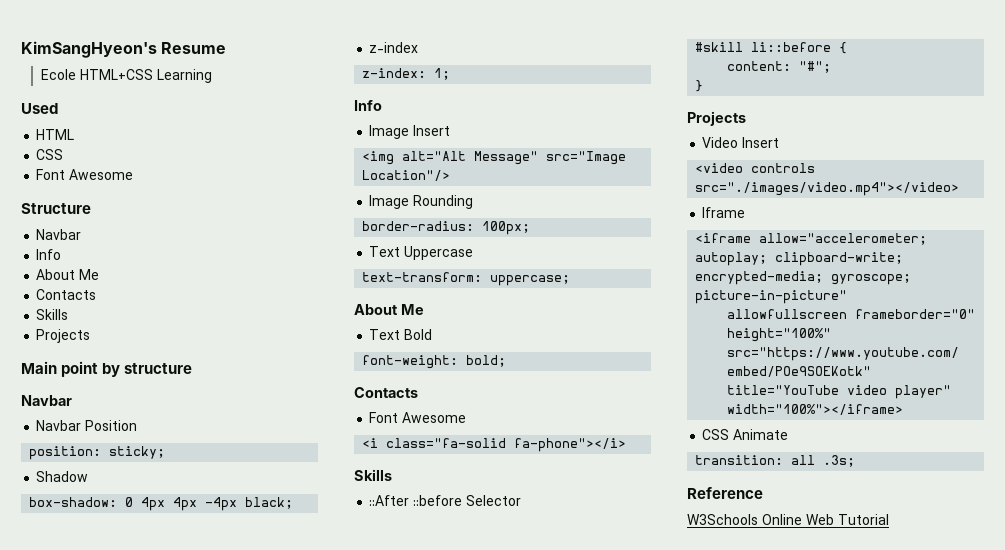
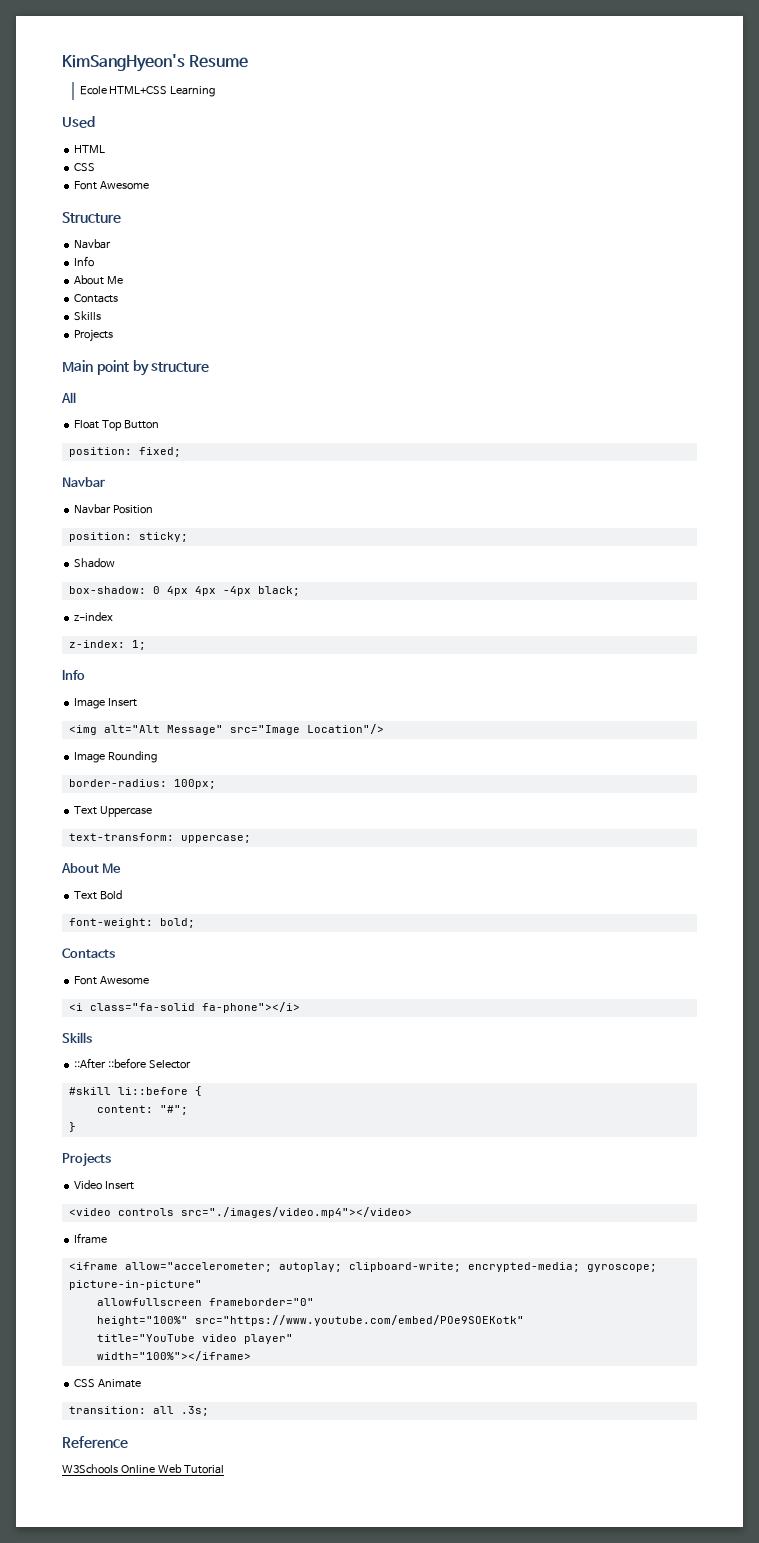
+ All
+ Float Top Button
+ position: fixed;

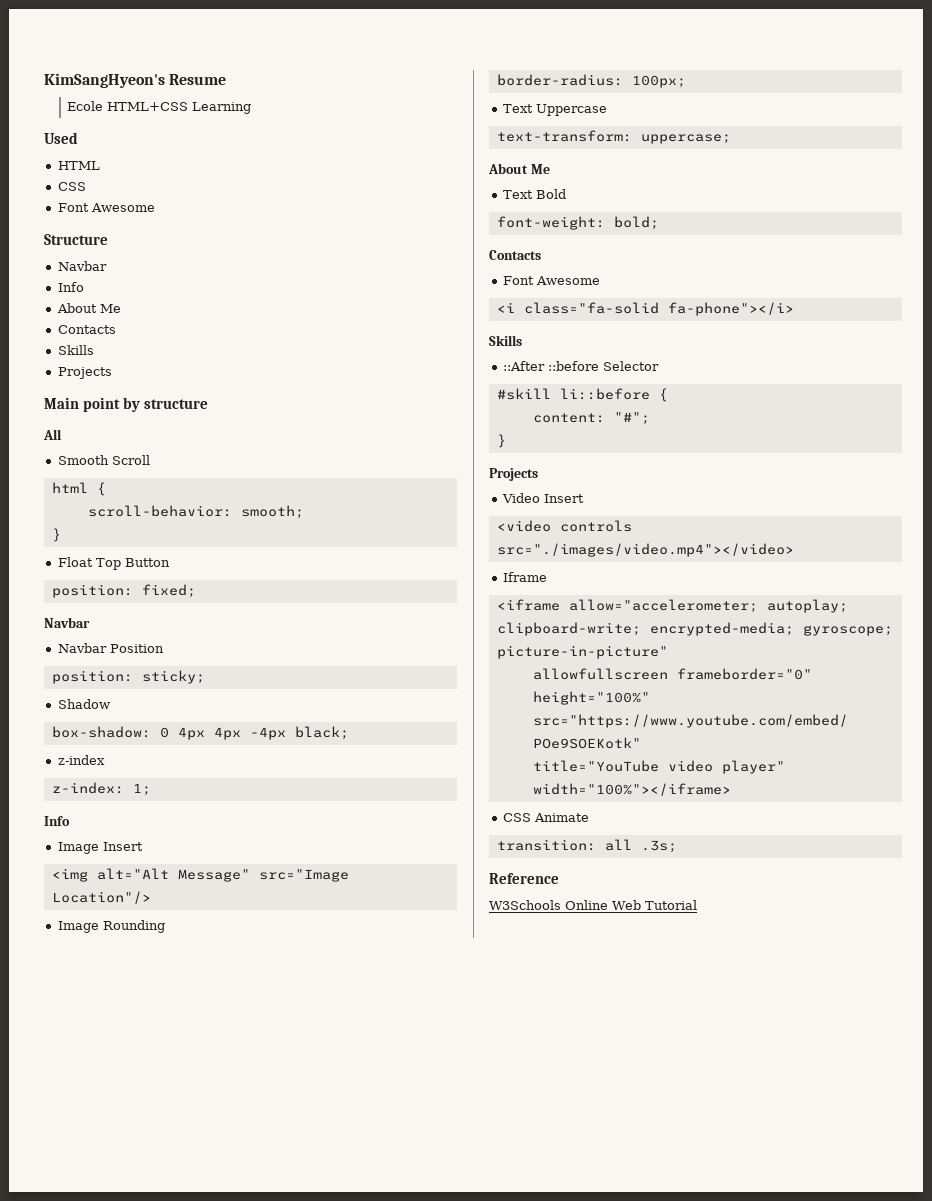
+ Smooth Scroll
+ html {
+ scroll-behavior: smooth;
+ }

